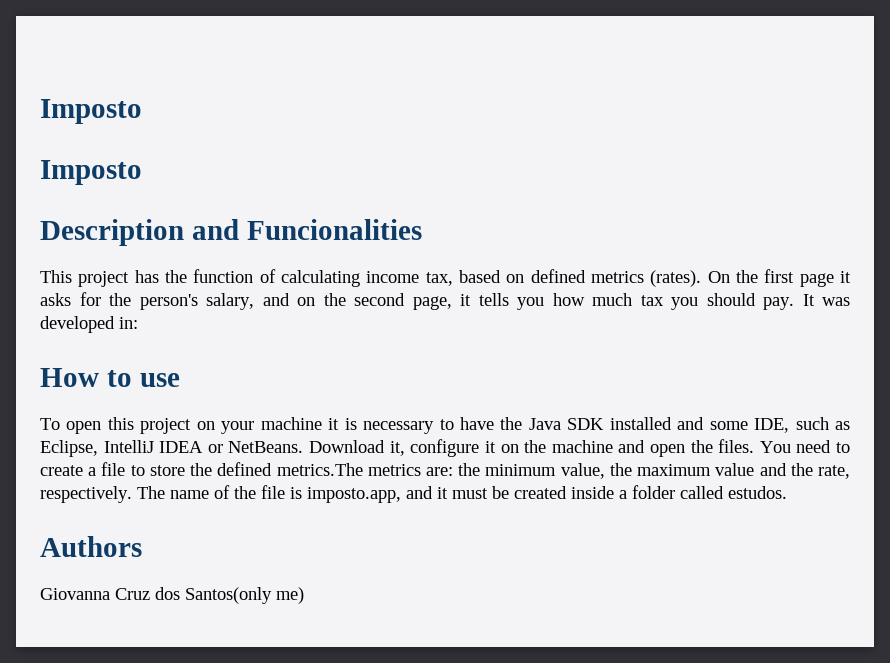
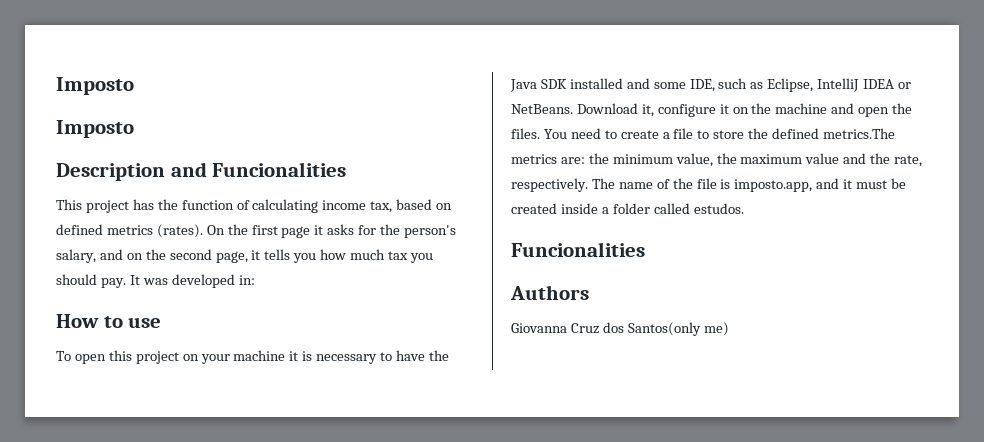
  The name of the file is imposto.app, and it must be created inside a folder called estudos.
+ Funcionalities

